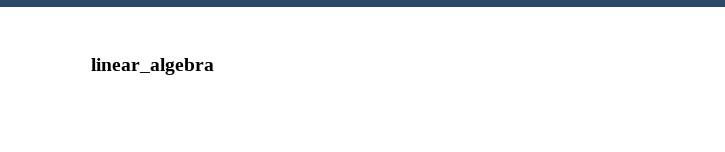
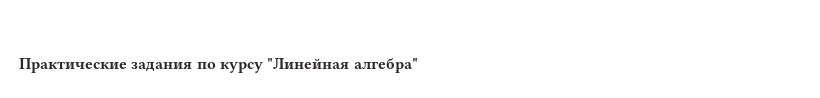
- linear_algebra
+ Практические задания по курсу "Линейная алгебра"

